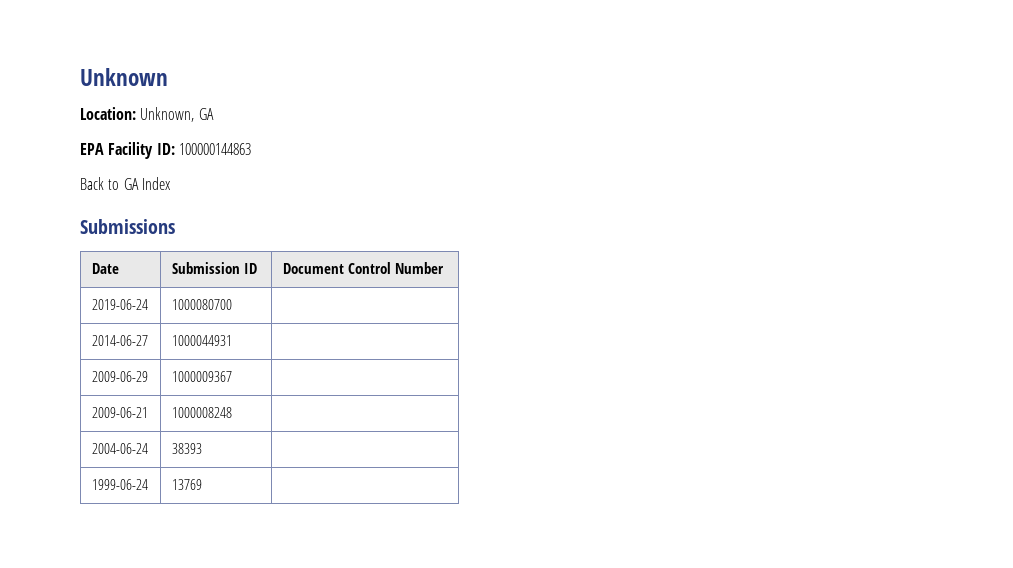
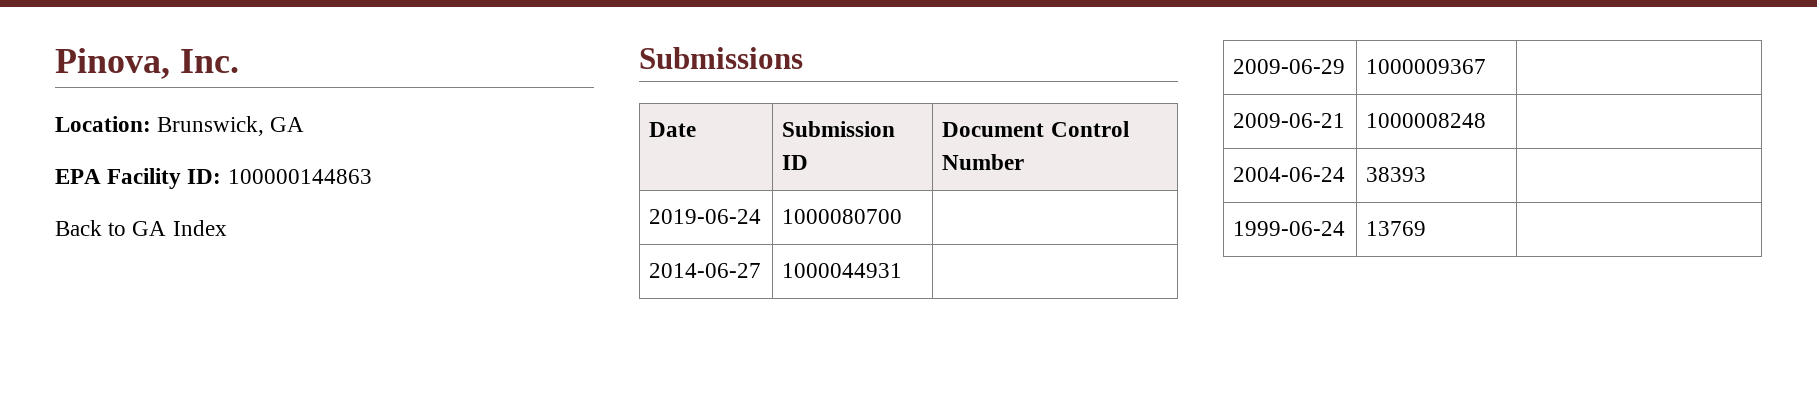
- Unknown
+ Pinova, Inc.
- Location: Unknown, GA
+ Location: Brunswick, GA

